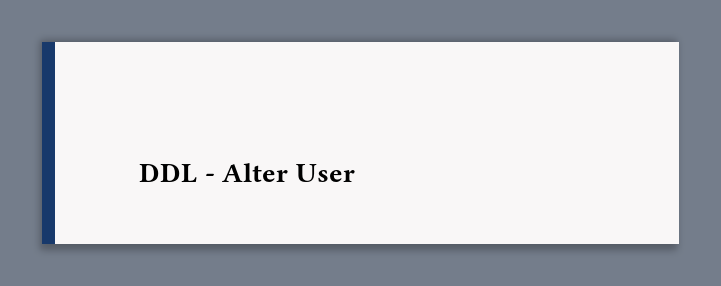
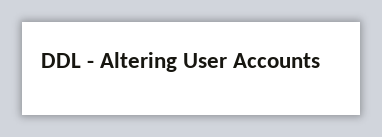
- DDL - Alter User
+ DDL - Altering User Accounts

